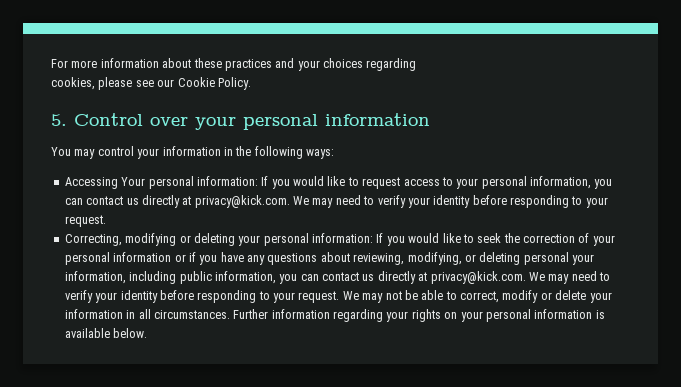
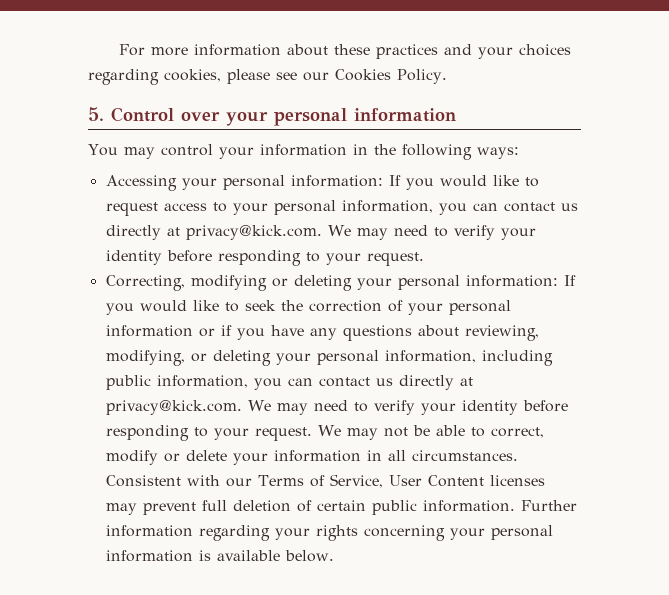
- For more information about these practices and your choices regarding
- cookies, please see our Cookie Policy.
+ For more information about these practices and your choices regarding cookies, please see our Cookies Policy.
- Accessing Your personal information: If you would like to request access to your personal information, you can contact us directly at privacy@kick.com. We may need to verify your identity before responding to your request.
+ Accessing your personal information: If you would like to request access to your personal information, you can contact us directly at privacy@kick.com. We may need to verify your identity before responding to your request.
- Correcting, modifying or deleting your personal information: If you would like to seek the correction of your personal information or if you have any questions about reviewing, modifying, or deleting personal your information, including public information, you can contact us directly at privacy@kick.com. We may need to verify your identity before responding to your request.
+ Correcting, modifying or deleting your personal information: If you would like to seek the correction of your personal information or if you have any questions about reviewing, modifying, or deleting your personal information, including public information, you can contact us directly at privacy@kick.com. We may need to verify your identity before responding to your request.
+ Consistent with our Terms of Service, User Content licenses may prevent full deletion of certain public information.
- Further information regarding your rights on your personal information is available below.
+ Further information regarding your rights concerning your personal information is available below.

